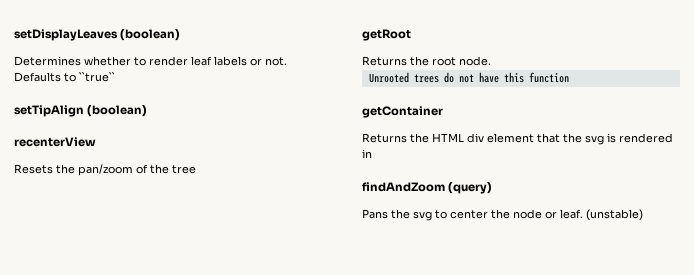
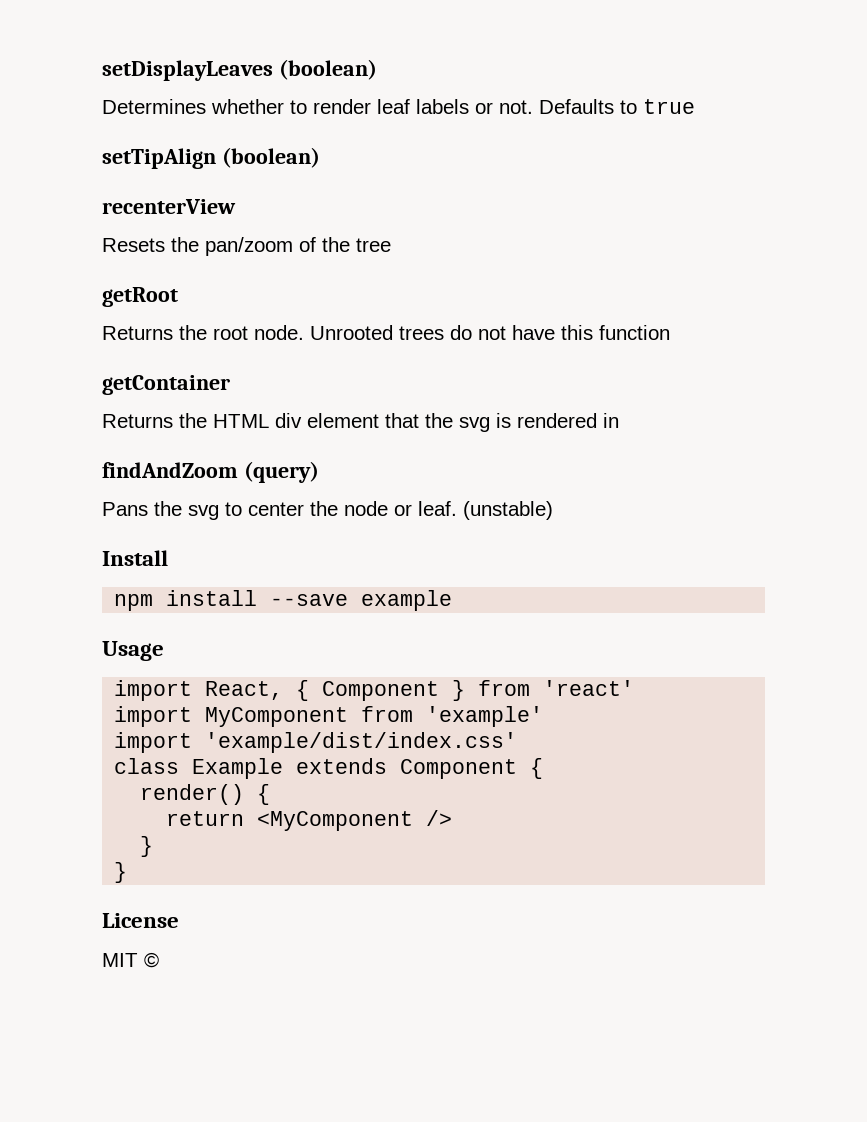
- Defaults to ``true``
+ Defaults to true
- Returns the root node.
- Unrooted trees do not have this function
+ Returns the root node. Unrooted trees do not have this function
+ Install
+ npm install --save example
+ Usage
+ import React, { Component } from 'react'
+ import MyComponent from 'example'
+ import 'example/dist/index.css'
+ class Example extends Component {
+ render() {
+ return <MyComponent />
+ }
+ }
+ License
+ MIT ©

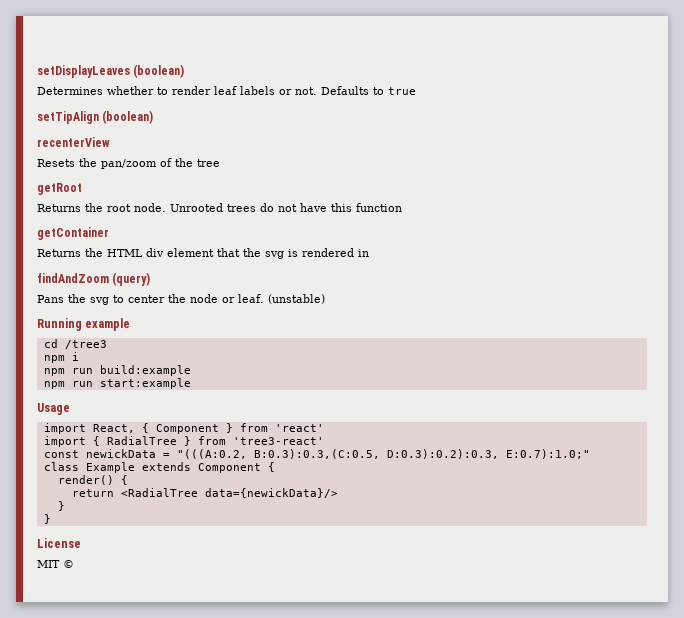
- Install
- npm install --save example
+ Running example
+ cd /tree3
+ npm i
+ npm run build:example
+ npm run start:example
- import MyComponent from 'example'
- import 'example/dist/index.css'
+ import { RadialTree } from 'tree3-react'
+ const newickData = "(((A:0.2, B:0.3):0.3,(C:0.5, D:0.3):0.2):0.3, E:0.7):1.0;"
- return <MyComponent />
+ return <RadialTree data={newickData}/>

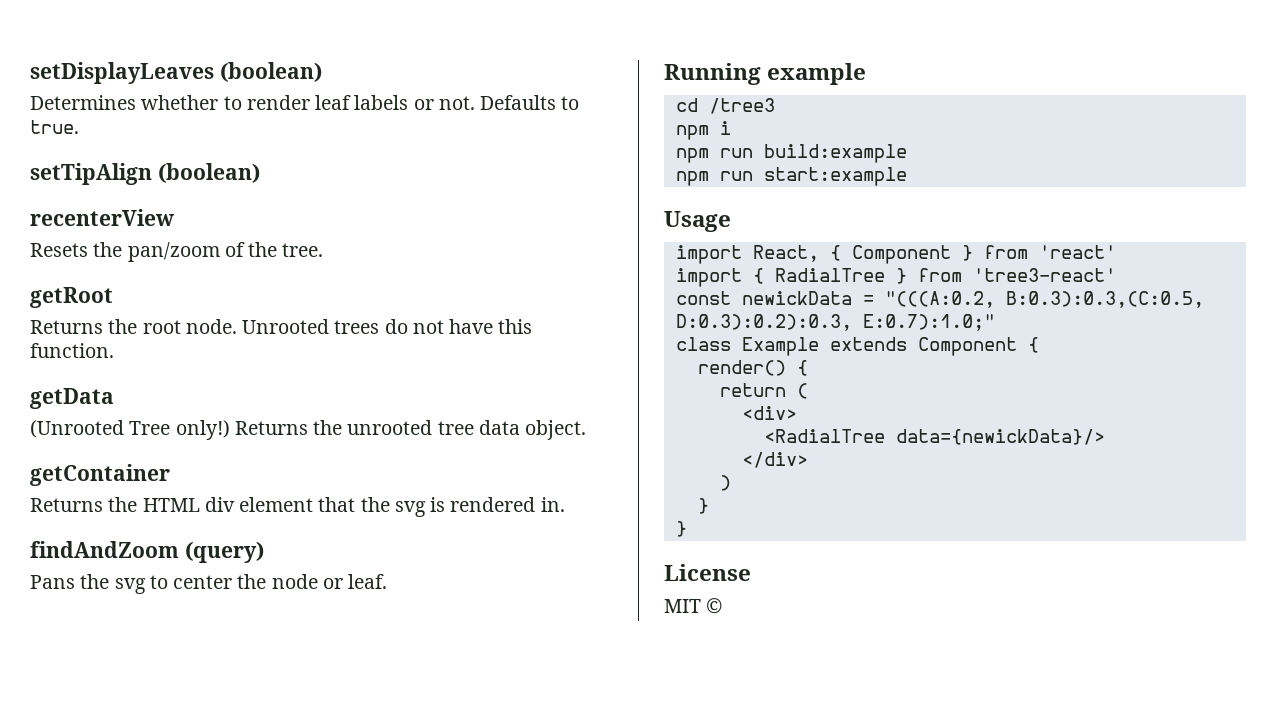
- Defaults to true
+ Defaults to true.
- Resets the pan/zoom of the tree
+ Resets the pan/zoom of the tree.
- Unrooted trees do not have this function
+ Unrooted trees do not have this function.
+ getData
+ (Unrooted Tree only!) Returns the unrooted tree data object.
- Returns the HTML div element that the svg is rendered in
+ Returns the HTML div element that the svg is rendered in.
- (unstable)
- return <RadialTree data={newickData}/>
+ return (
+ <div>
+ <RadialTree data={newickData}/>
+ </div>
+ )

